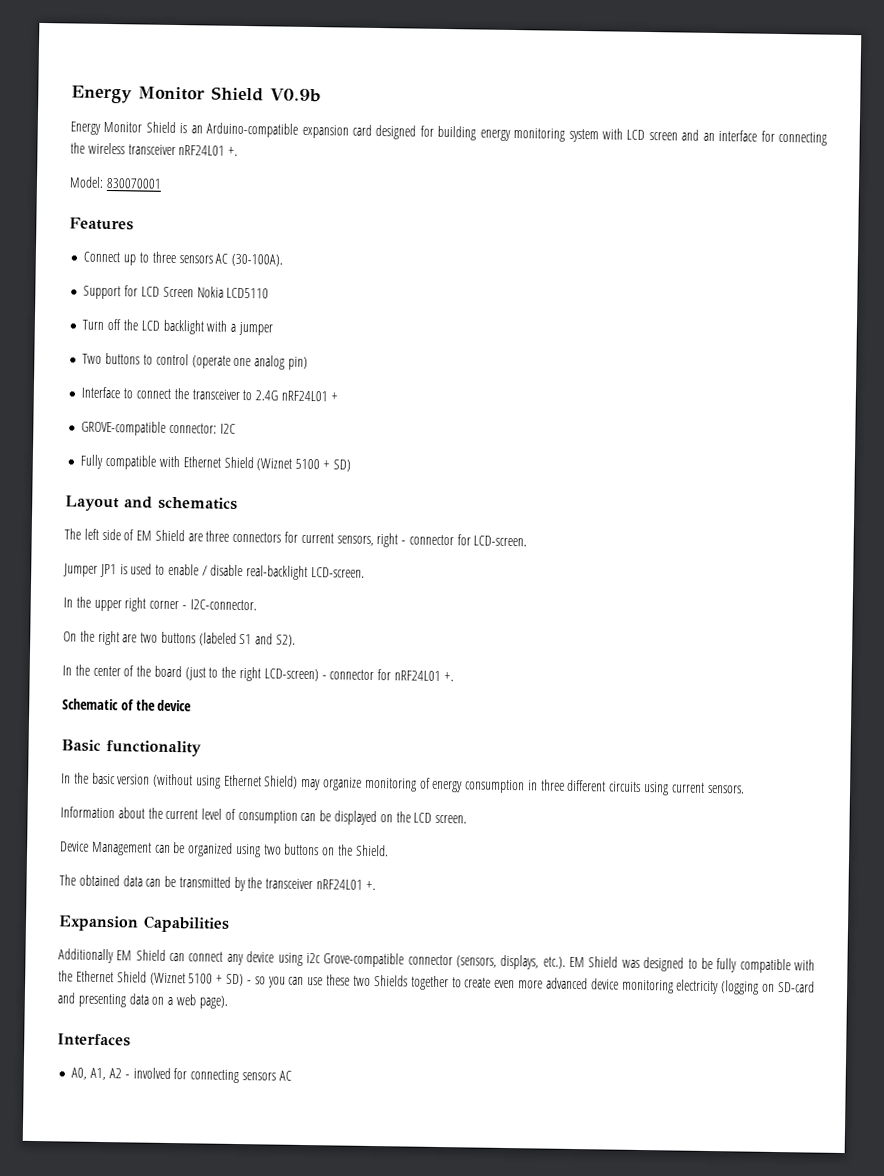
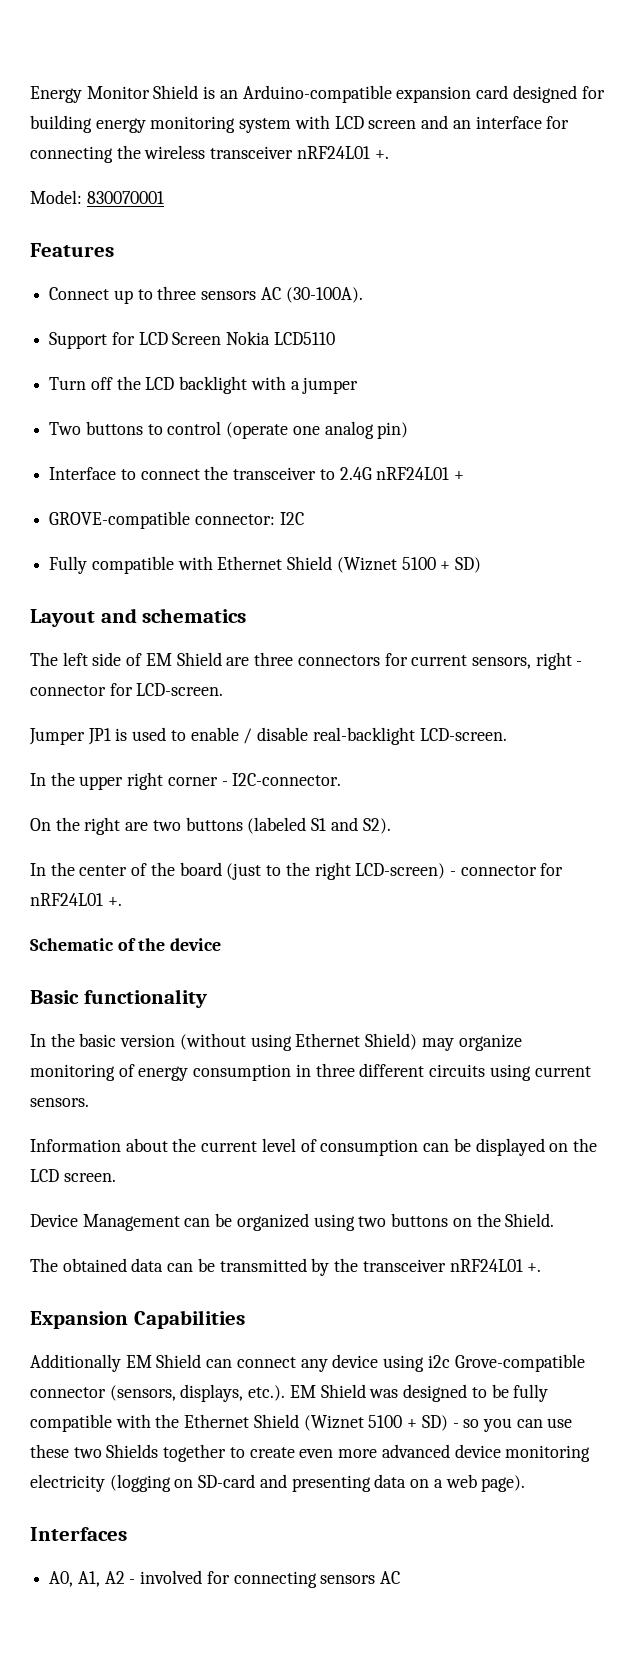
- Energy Monitor Shield V0.9b

